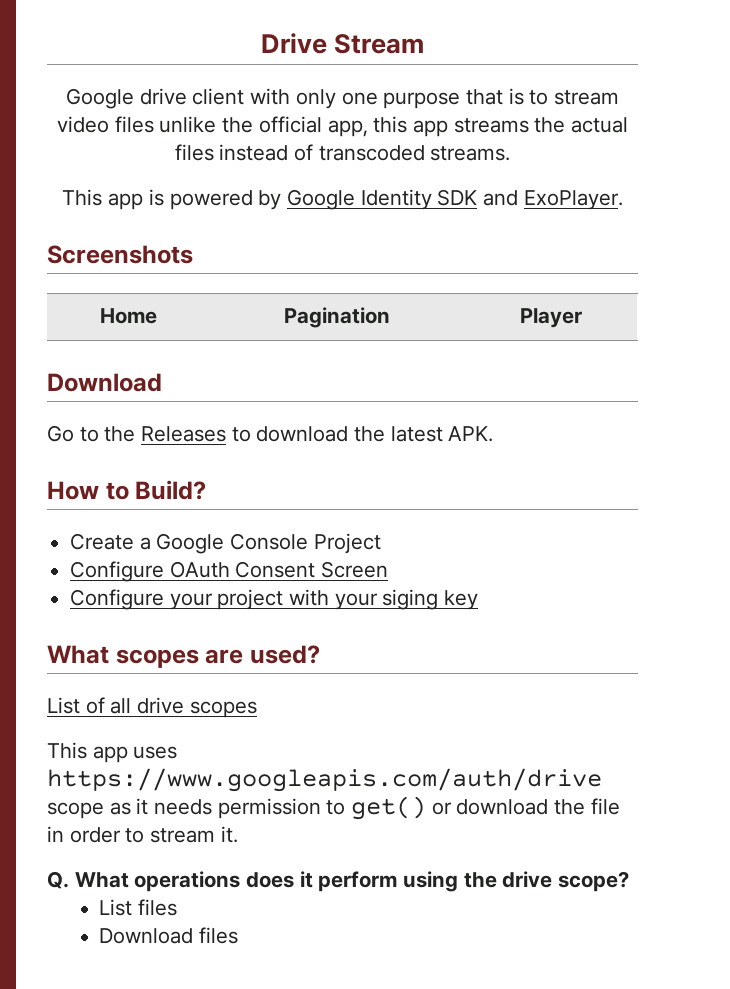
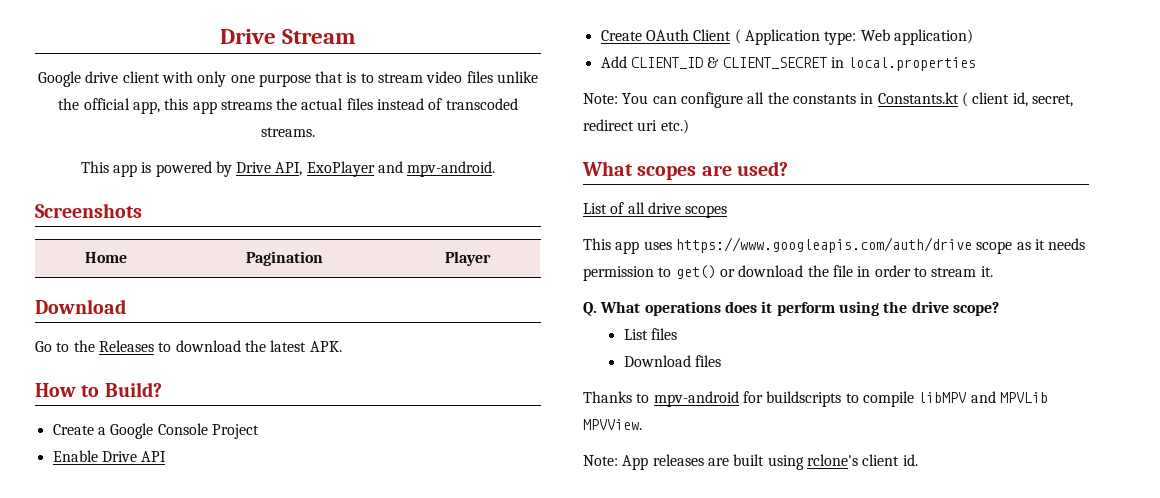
- This app is powered by Google Identity SDK and ExoPlayer.
+ This app is powered by Drive API, ExoPlayer and mpv-android.
- Configure OAuth Consent Screen
- Configure your project with your siging key
+ Enable Drive API
+ Create OAuth Client ( Application type: Web application)
+ Add CLIENT_ID & CLIENT_SECRET in local.properties
+ Note: You can configure all the constants in Constants.kt ( client id, secret, redirect uri etc.)
+ Thanks to mpv-android for buildscripts to compile libMPV and MPVLib MPVView.
+ Note: App releases are built using rclone's client id.

